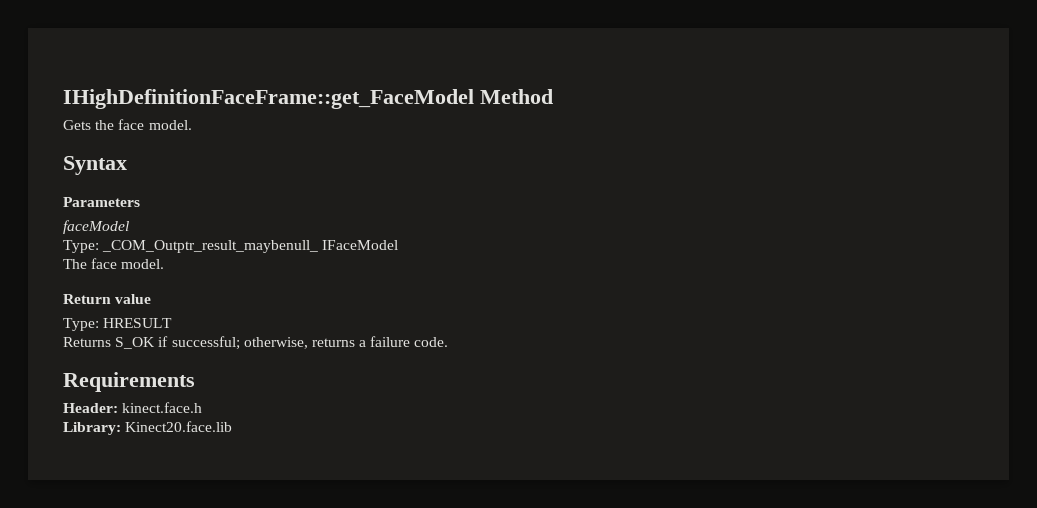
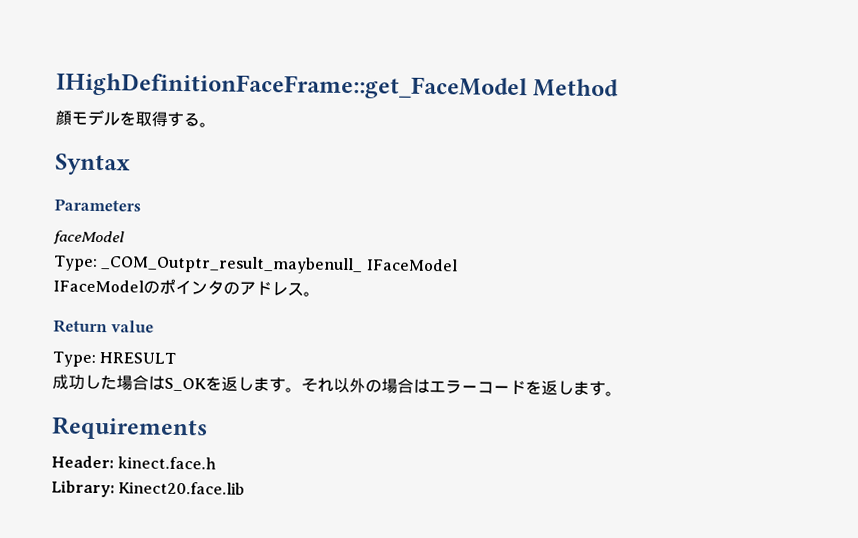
- Gets the face model.
+ 顔モデルを取得する。
- The face model.
+ IFaceModelのポインタのアドレス。
  Return value
  Type: HRESULT
- Returns S_OK if successful; otherwise, returns a failure code.
+ 成功した場合はS_OKを返します。それ以外の場合はエラーコードを返します。

